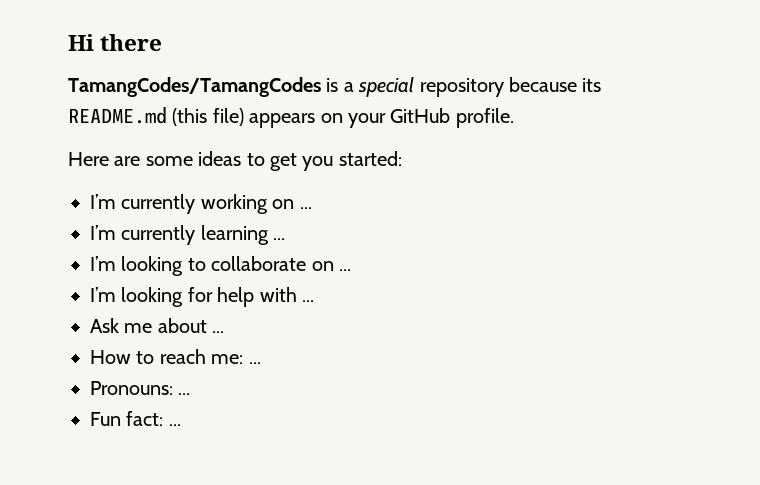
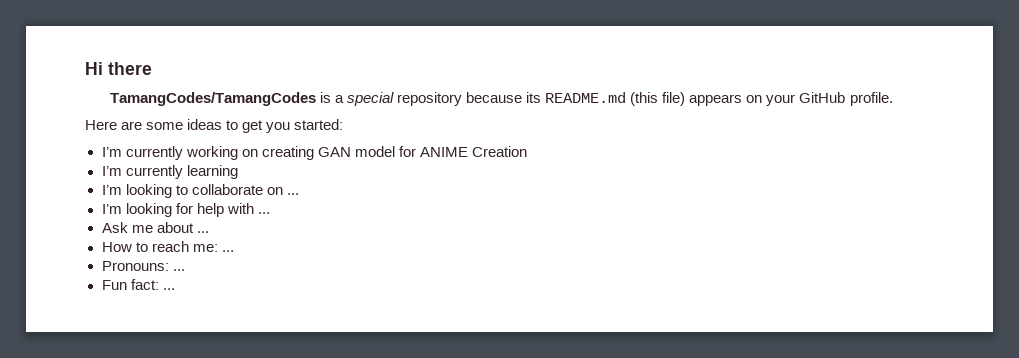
- I’m currently working on ...
+ I’m currently working on creating GAN model for ANIME Creation
- I’m currently learning ...
+ I’m currently learning

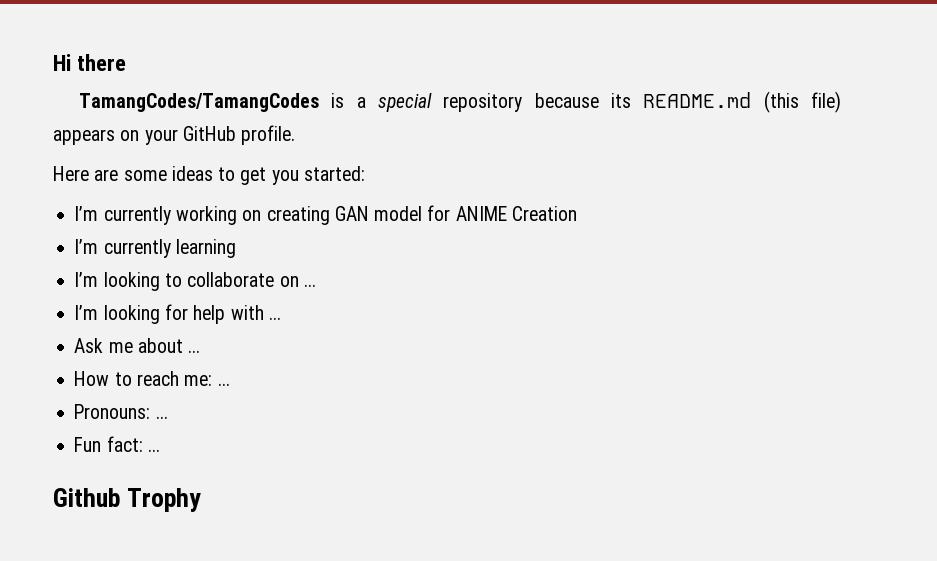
+ Github Trophy

